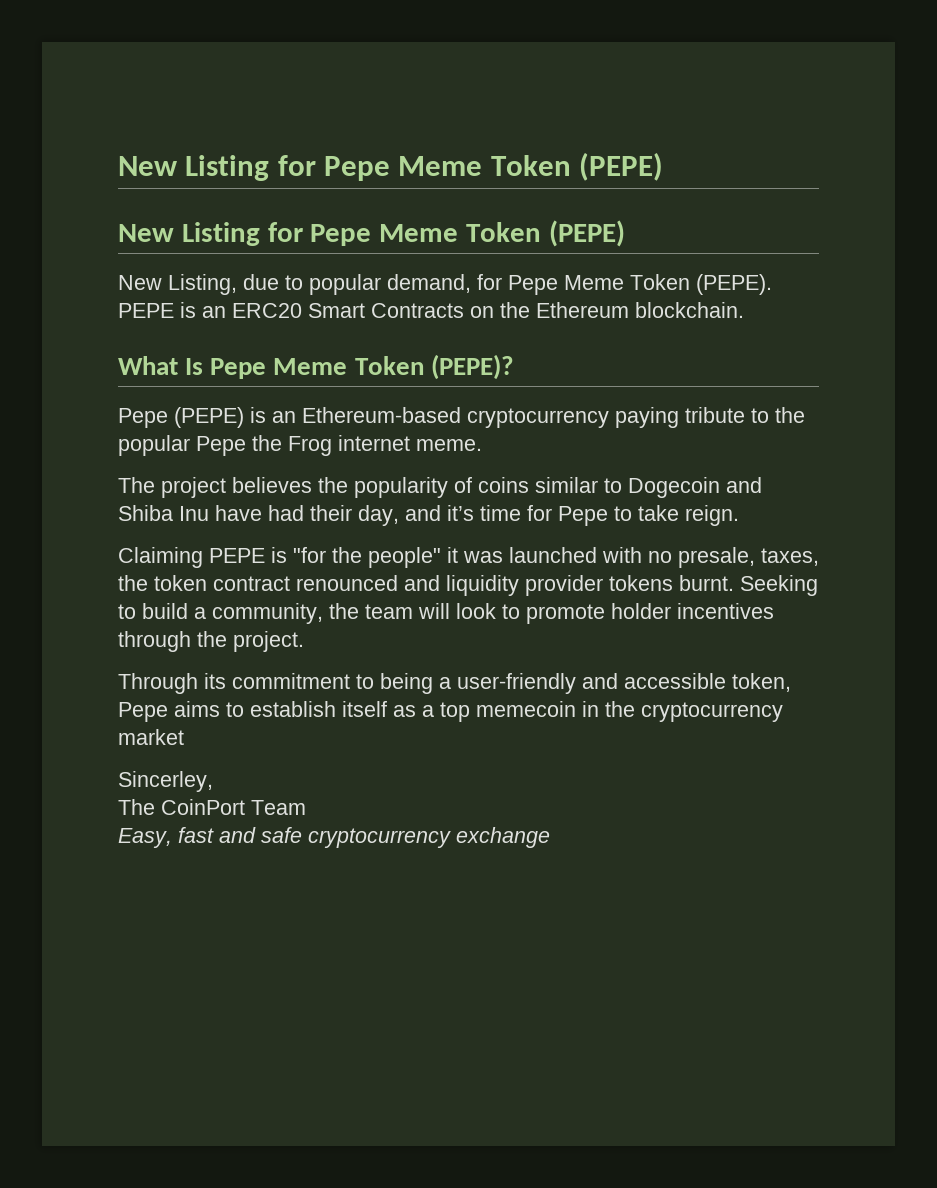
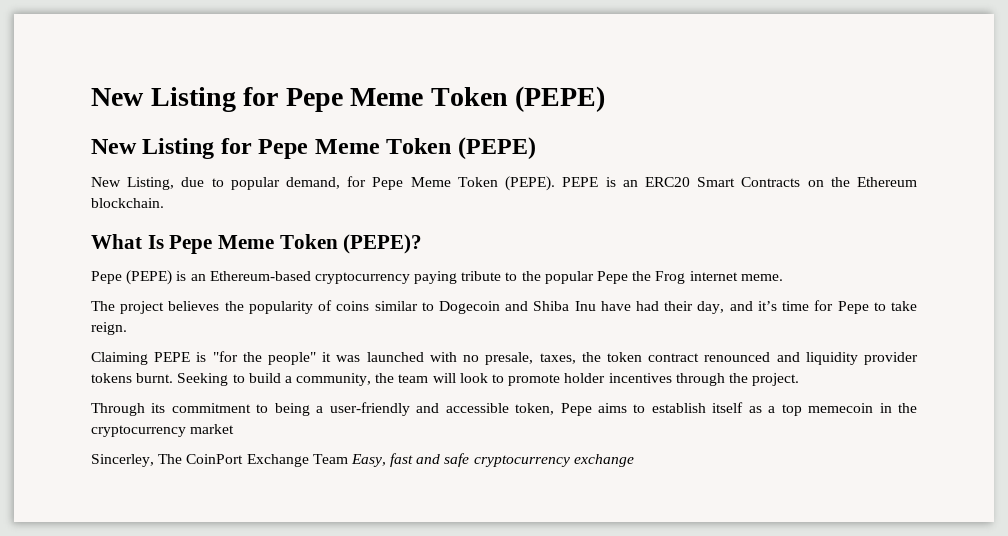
- Sincerley,
- The CoinPort Team
- Easy, fast and safe cryptocurrency exchange
+ Sincerley, The CoinPort Exchange Team Easy, fast and safe cryptocurrency exchange

